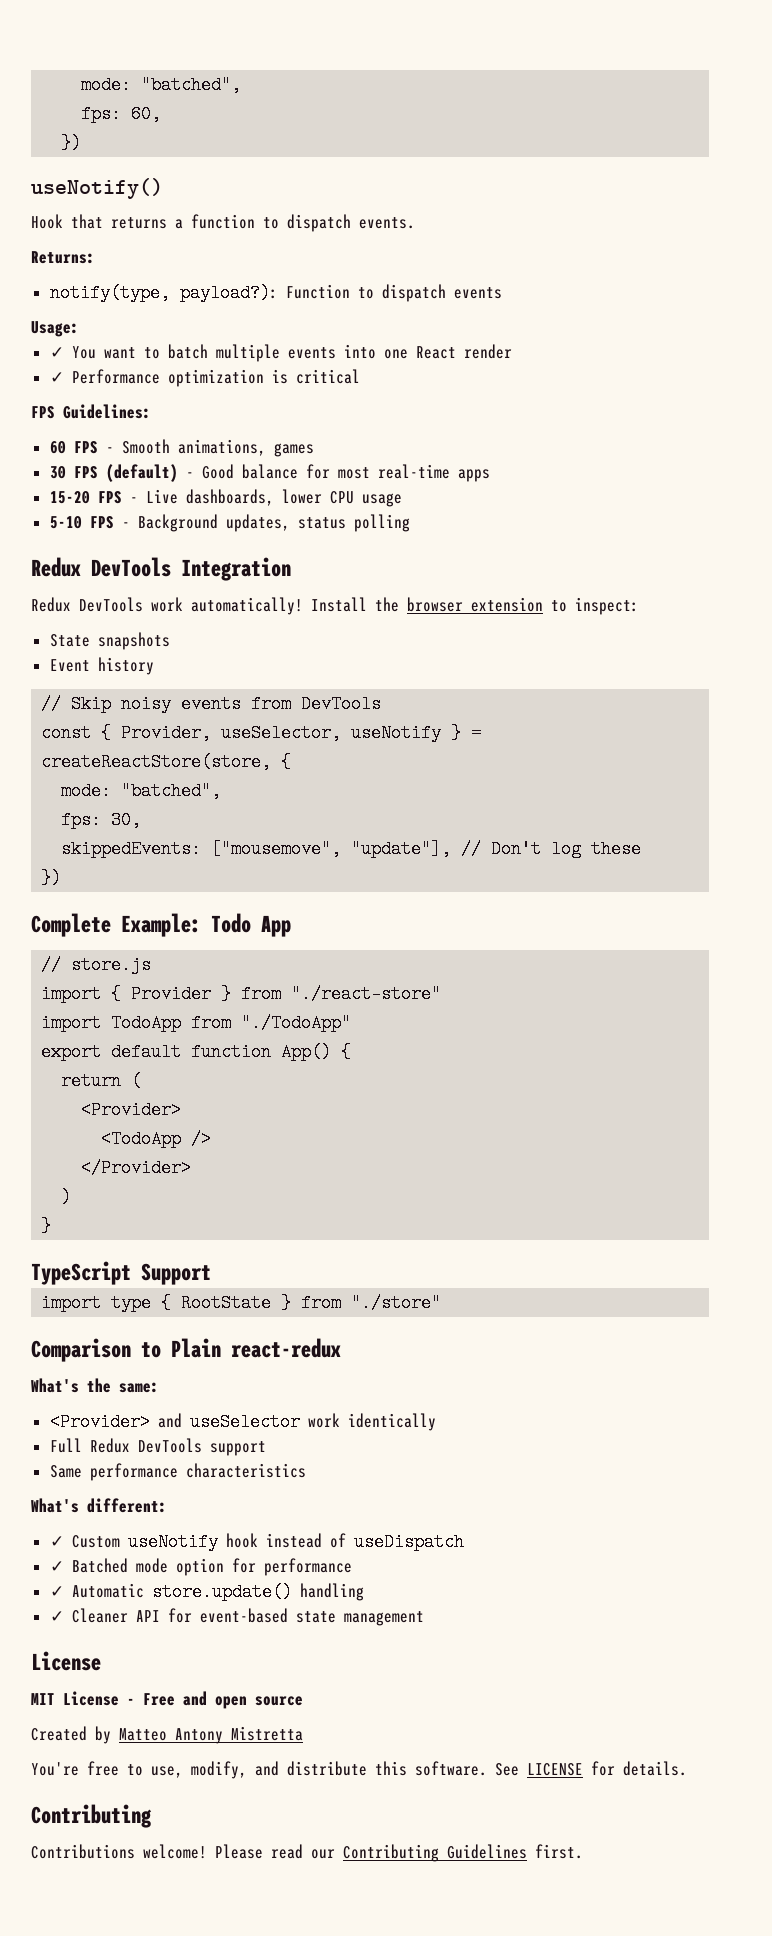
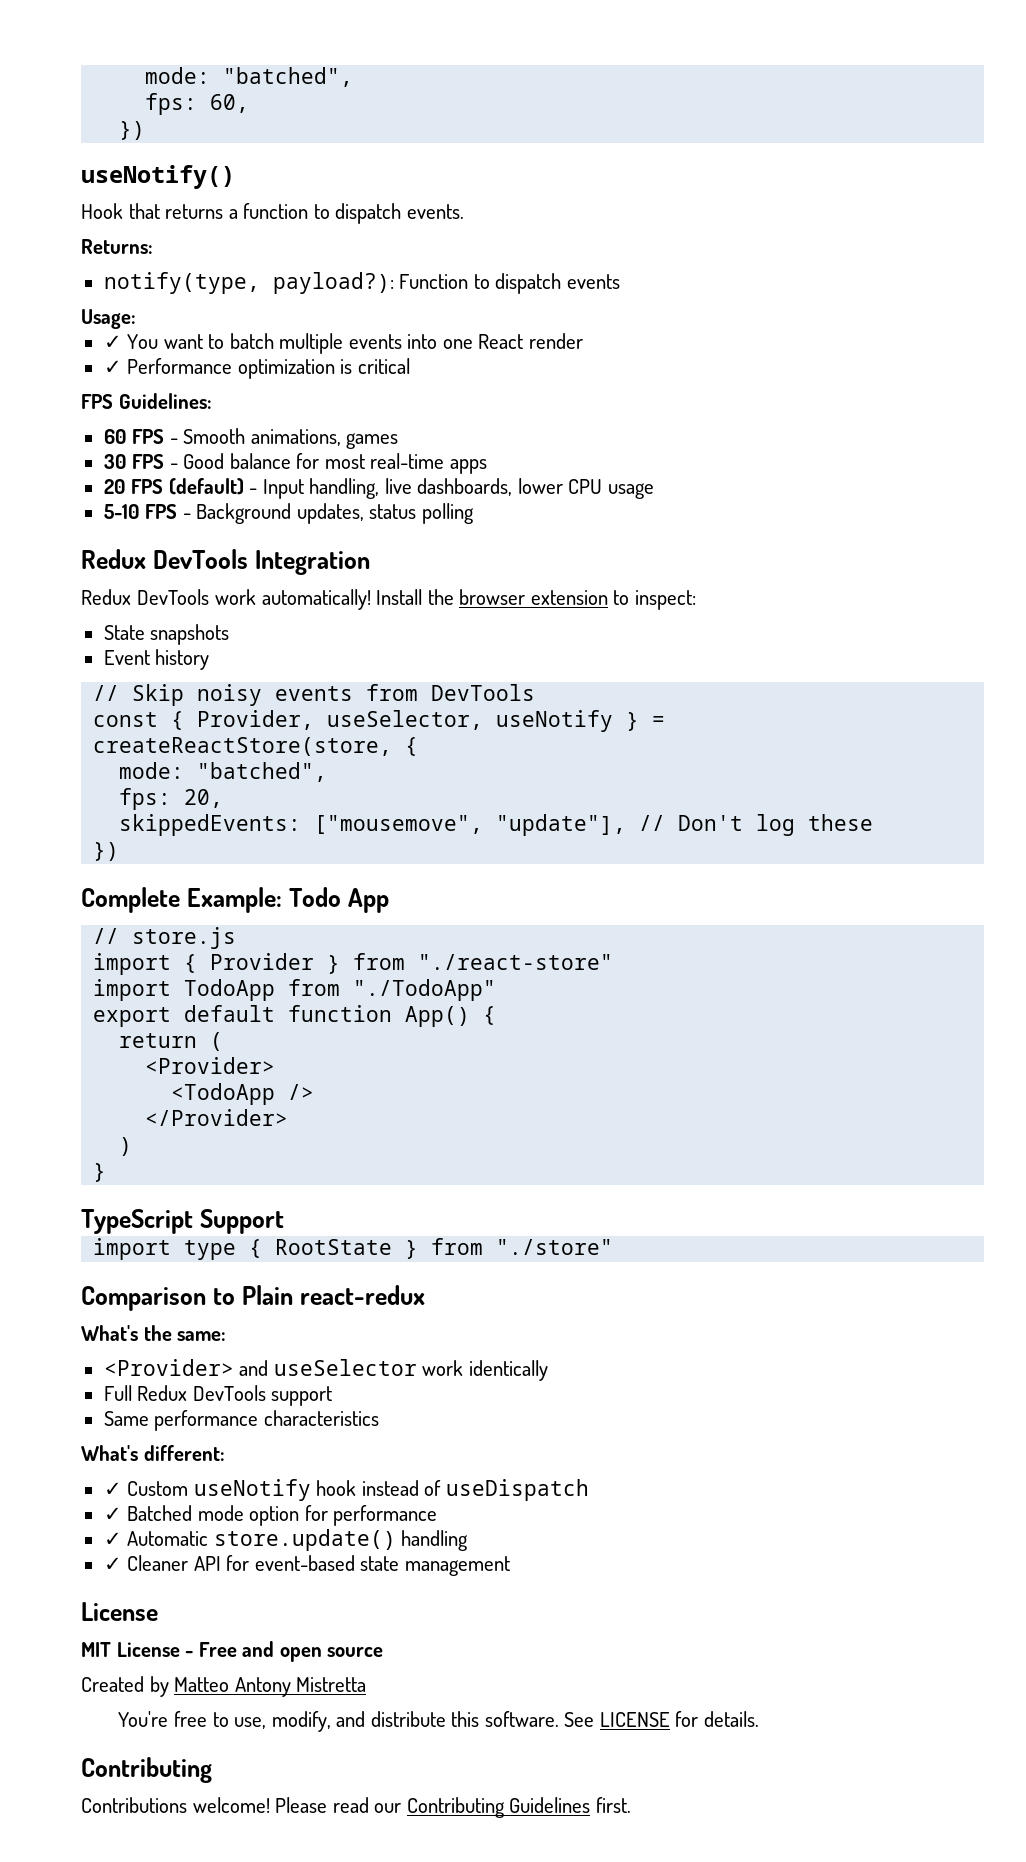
- 30 FPS (default) - Good balance for most real-time apps
+ 30 FPS - Good balance for most real-time apps
- 15-20 FPS - Live dashboards, lower CPU usage
+ 20 FPS (default) - Input handling, live dashboards, lower CPU usage
- fps: 30,
+ fps: 20,

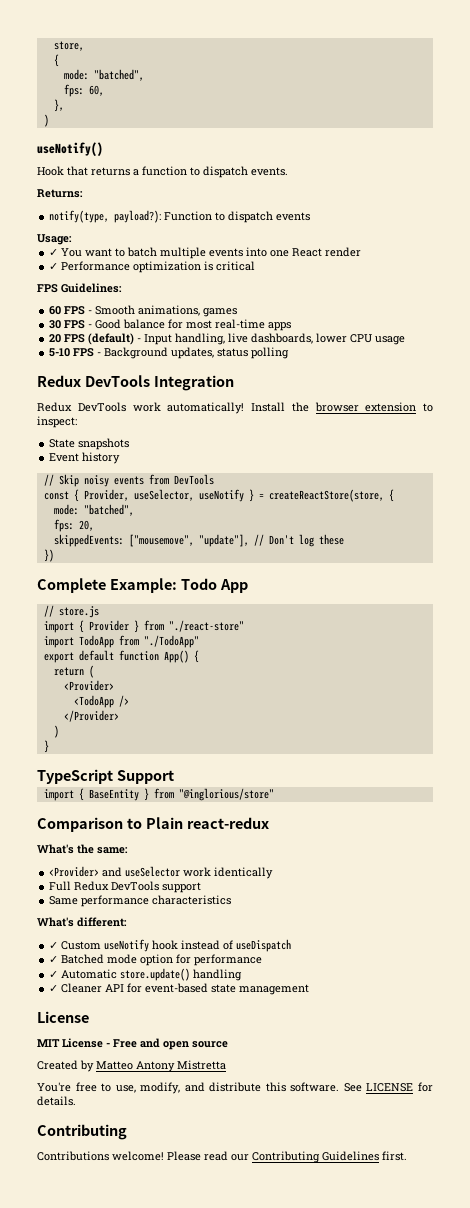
+ store,
+ {
  fps: 60,
- })
+ },
+ )
- import type { RootState } from "./store"
+ import { BaseEntity } from "@inglorious/store"

